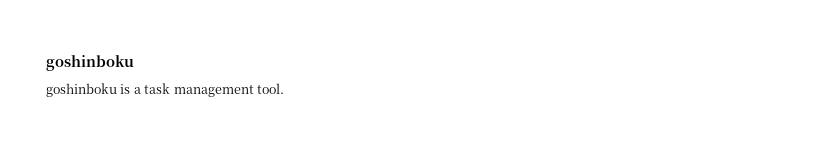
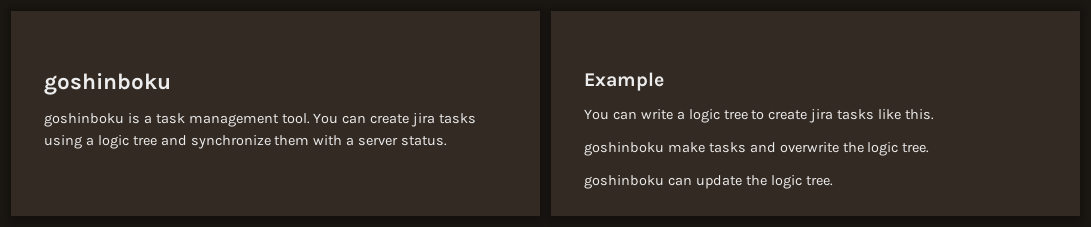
+ You can create jira tasks using a logic tree and synchronize them with a server status.
+ Example
+ You can write a logic tree to create jira tasks like this.
+ goshinboku make tasks and overwrite the logic tree.
+ goshinboku can update the logic tree.

